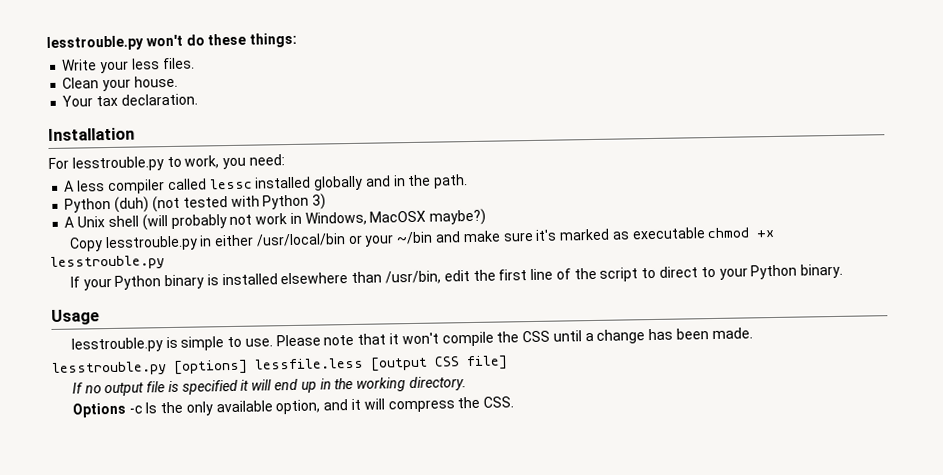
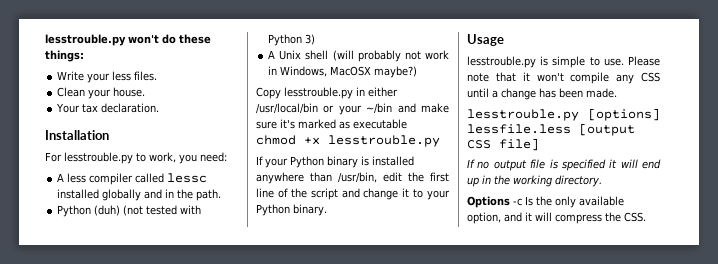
- If your Python binary is installed elsewhere than /usr/bin, edit the first line of the script to direct to your Python binary.
+ If your Python binary is installed anywhere than /usr/bin, edit the first line of the script and change it to your Python binary.
- Please note that it won't compile the CSS until a change has been made.
+ Please note that it won't compile any CSS until a change has been made.

